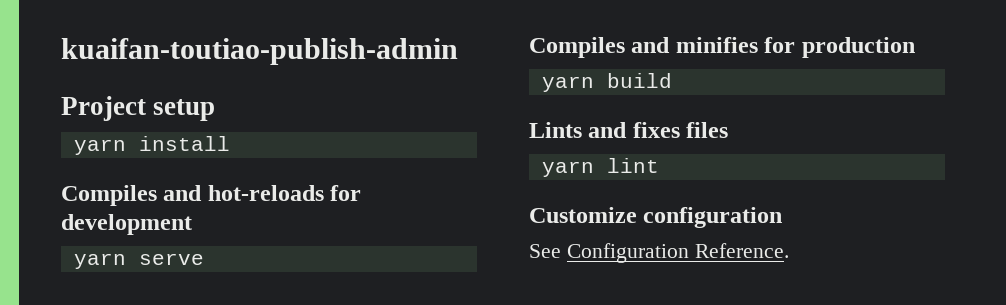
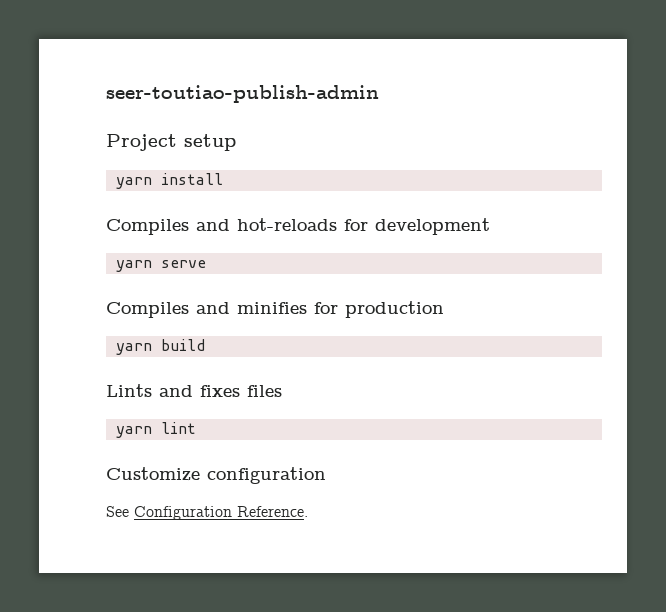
- kuaifan-toutiao-publish-admin
+ seer-toutiao-publish-admin

